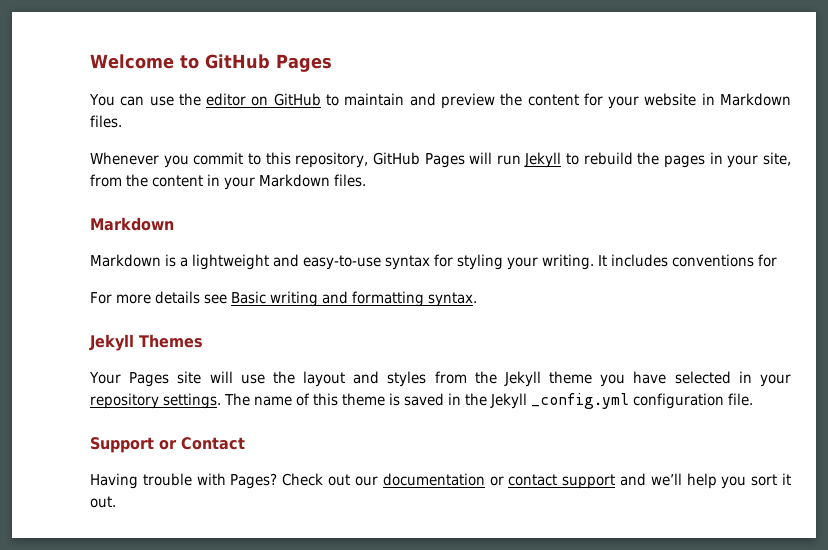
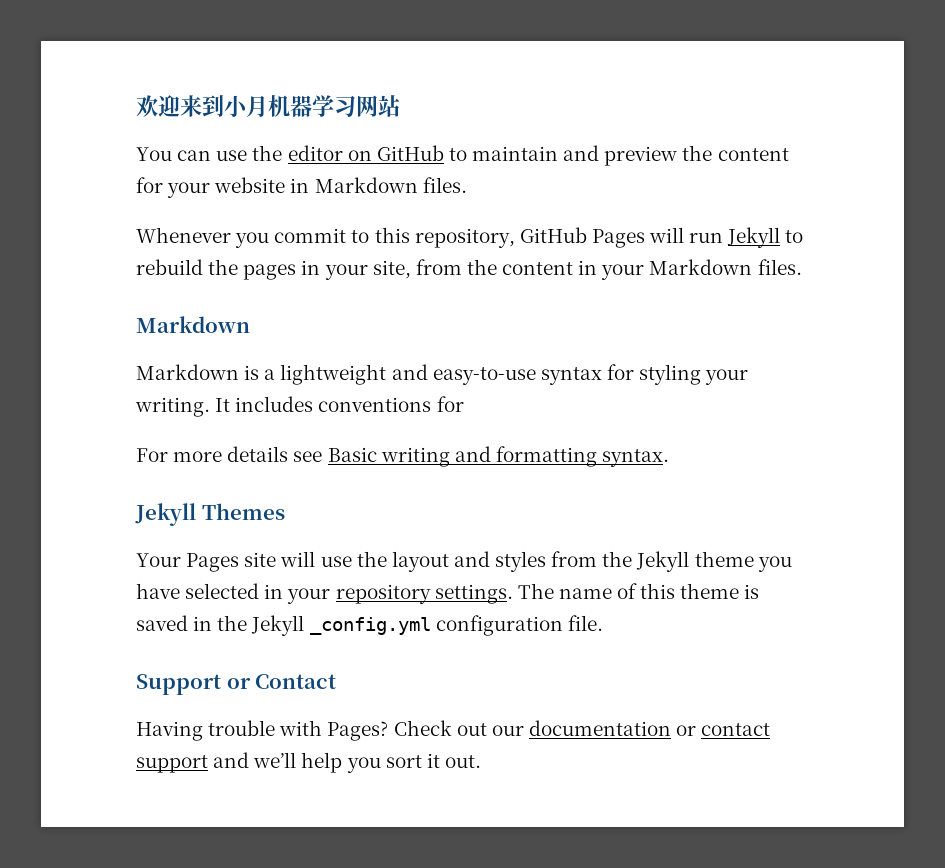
- Welcome to GitHub Pages
+ 欢迎来到小月机器学习网站

